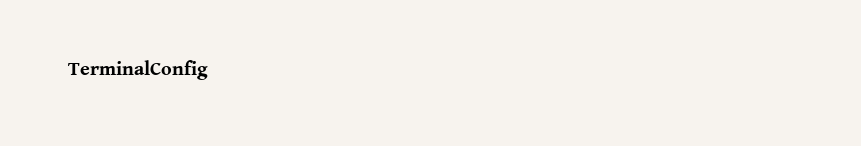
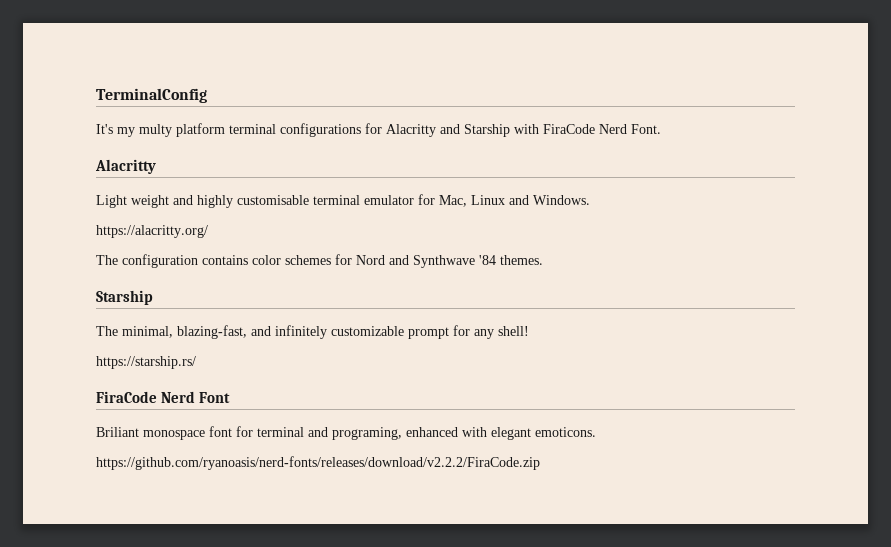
+ It's my multy platform terminal configurations for Alacritty and Starship with FiraCode Nerd Font.
+ Alacritty
+ Light weight and highly customisable terminal emulator for Mac, Linux and Windows.
+ https://alacritty.org/
+ The configuration contains color schemes for Nord and Synthwave '84 themes.
+ Starship
+ The minimal, blazing-fast, and infinitely customizable prompt for any shell!
+ https://starship.rs/
+ FiraCode Nerd Font
+ Briliant monospace font for terminal and programing, enhanced with elegant emoticons.
+ https://github.com/ryanoasis/nerd-fonts/releases/download/v2.2.2/FiraCode.zip

